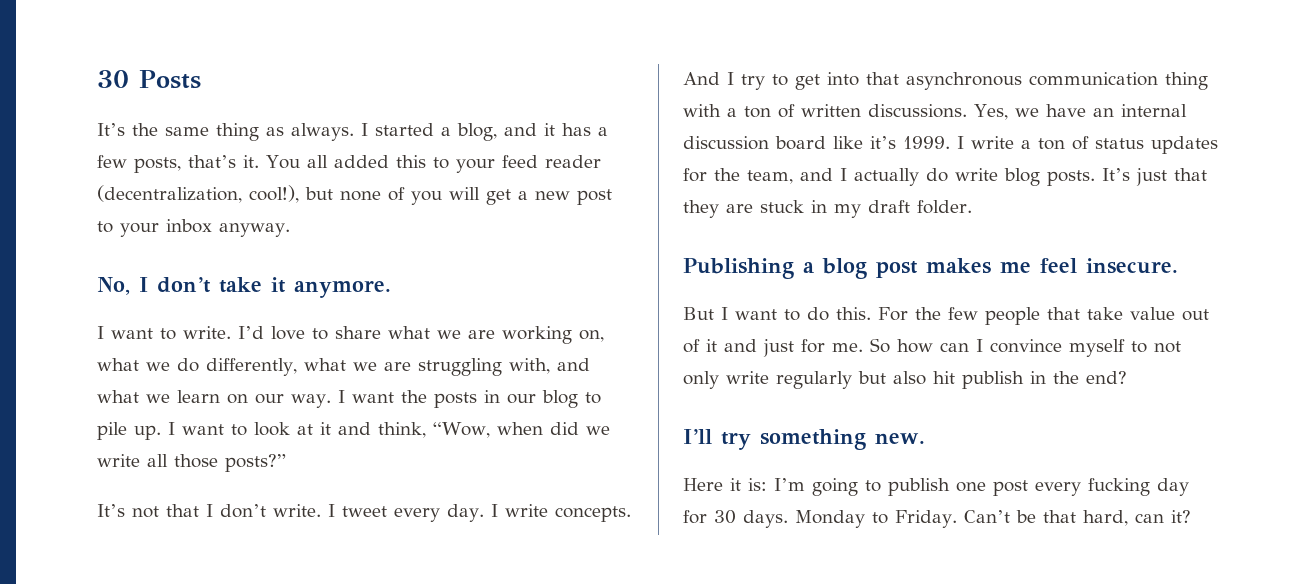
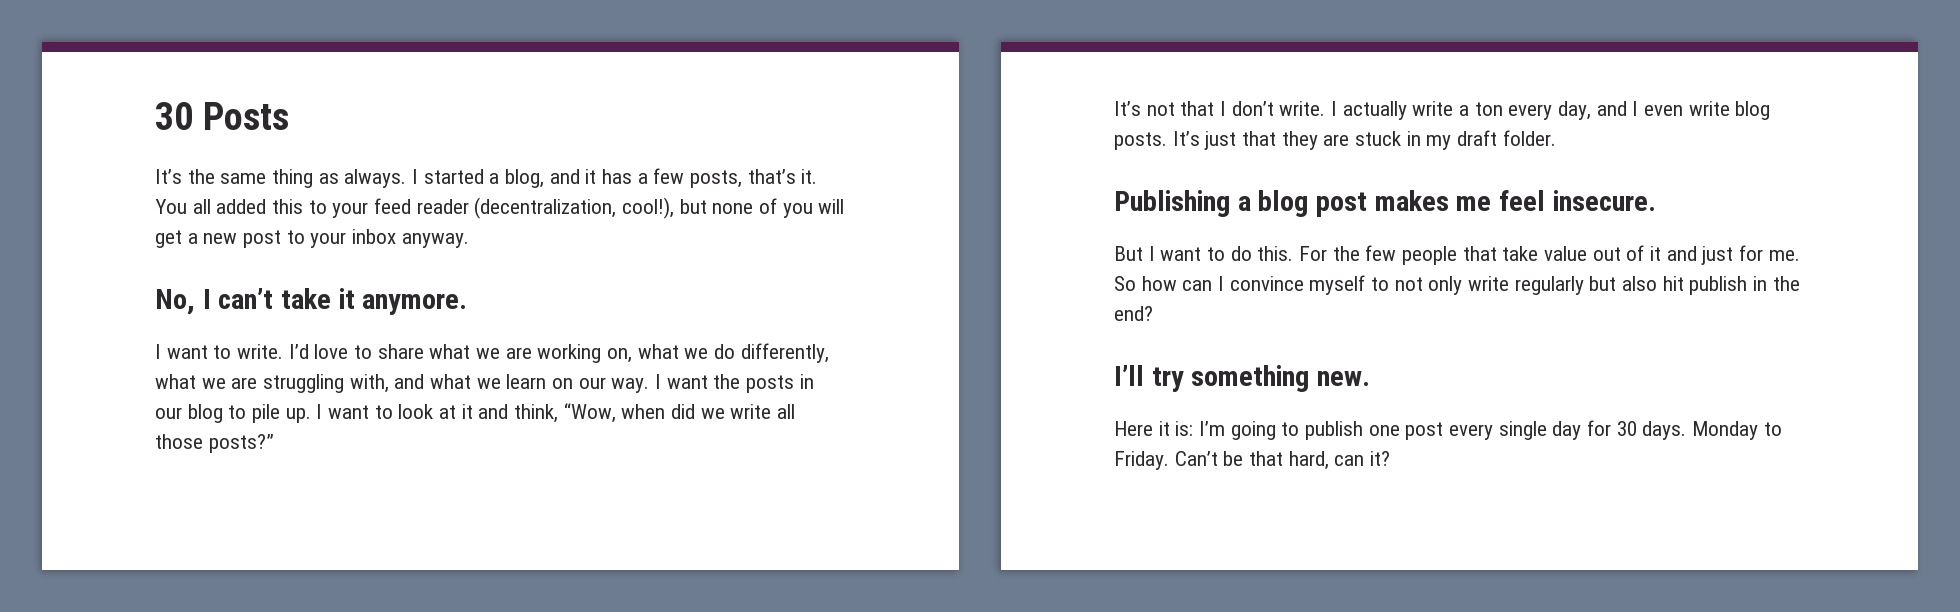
- No, I don’t take it anymore.
+ No, I can’t take it anymore.
- I tweet every day. I write concepts. And I try to get into that asynchronous communication thing with a ton of written discussions. Yes, we have an internal discussion board like it’s 1999. I write a ton of status updates for the team, and I actually do write blog posts.
+ I actually write a ton every day, and I even write blog posts.
- Here it is: I’m going to publish one post every fucking day for 30 days.
+ Here it is: I’m going to publish one post every single day for 30 days.

